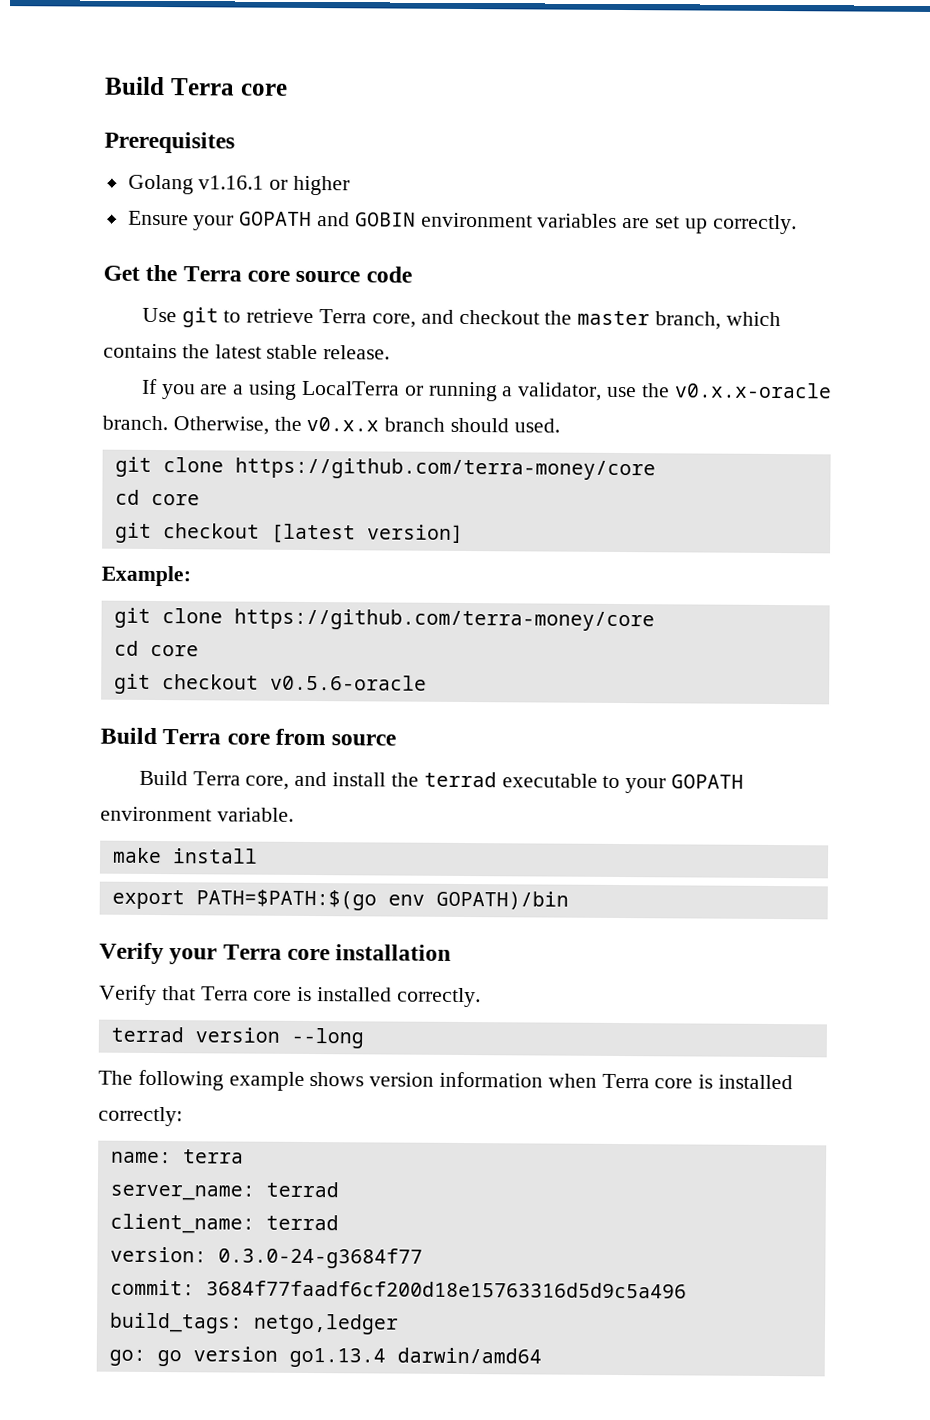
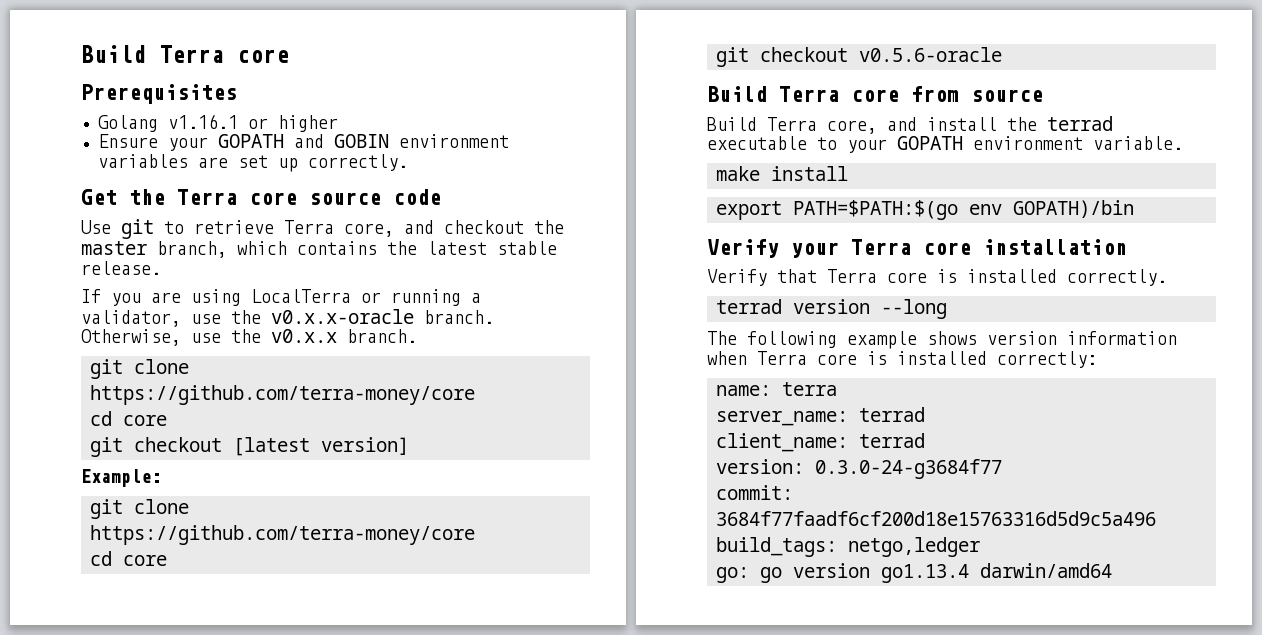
- If you are a using LocalTerra or running a validator, use the v0.x.x-oracle branch.
+ If you are using LocalTerra or running a validator, use the v0.x.x-oracle branch.
- Otherwise, the v0.x.x branch should used.
+ Otherwise, use the v0.x.x branch.

